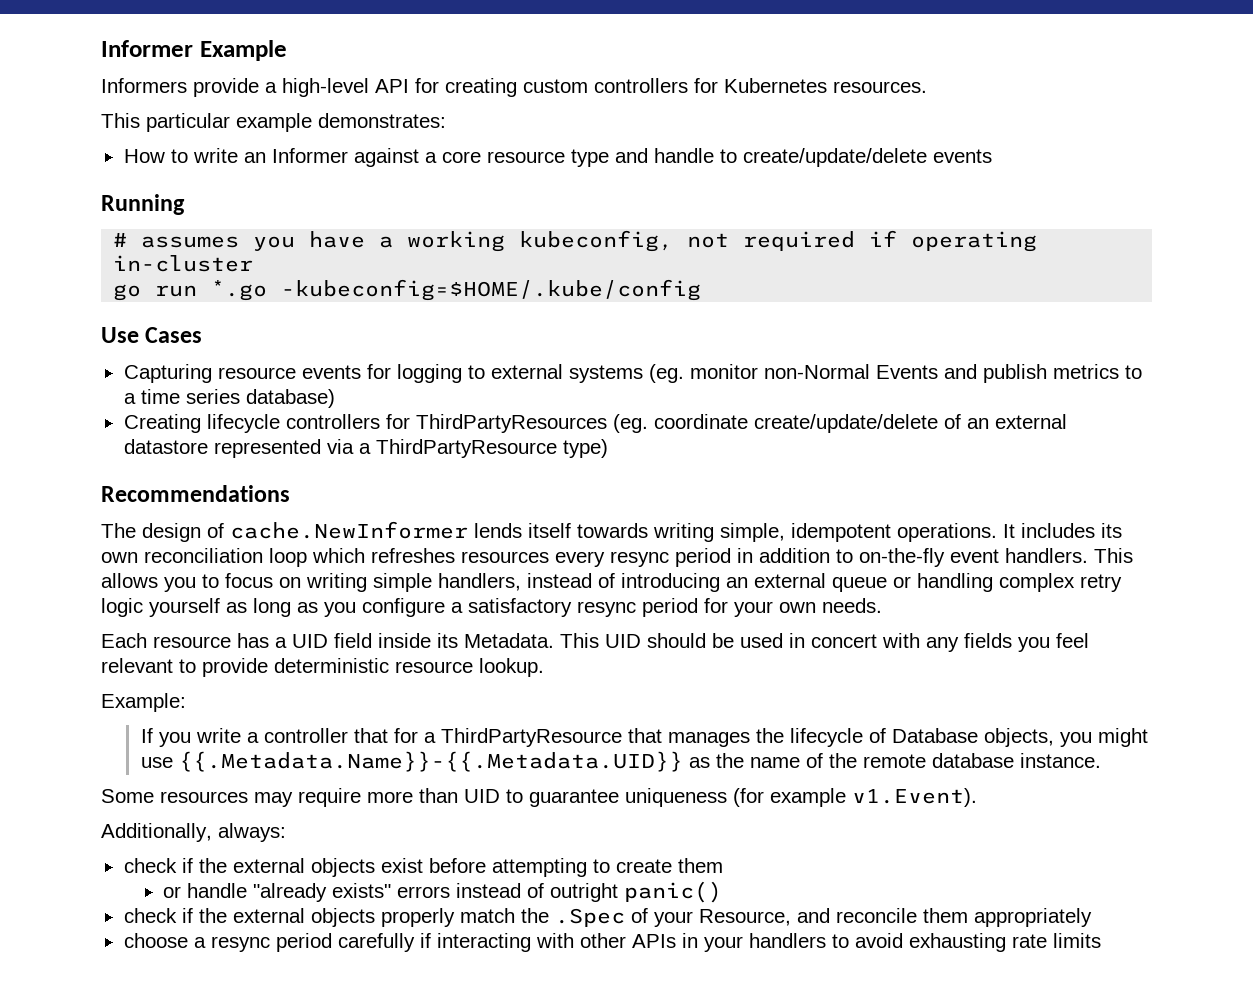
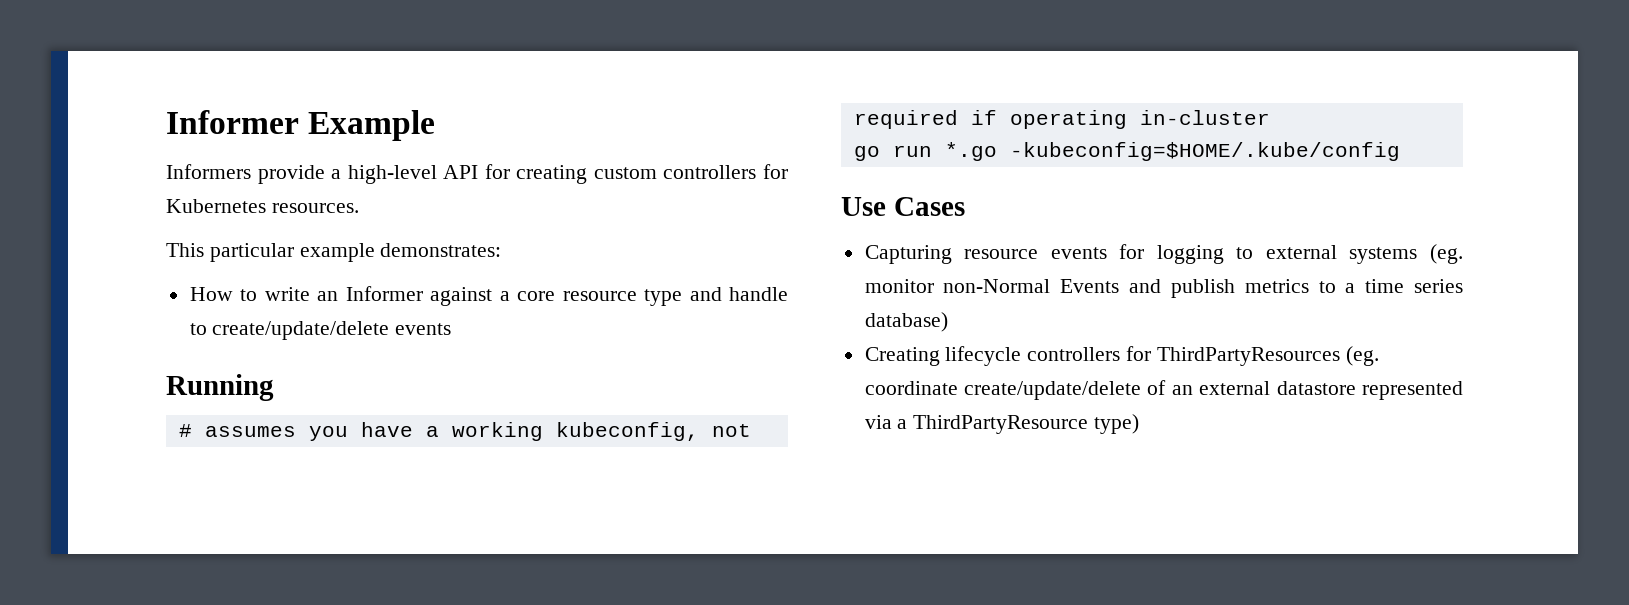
- Recommendations
- The design of cache.NewInformer lends itself towards writing simple, idempotent operations. It includes its own reconciliation loop which refreshes resources every resync period in addition to on-the-fly event handlers. This allows you to focus on writing simple handlers, instead of introducing an external queue or handling complex retry logic yourself as long as you configure a satisfactory resync period for your own needs.
- Each resource has a UID field inside its Metadata. This UID should be used in concert with any fields you feel relevant to provide deterministic resource lookup.
- Example:
- If you write a controller that for a ThirdPartyResource that manages the lifecycle of Database objects, you might use {{.Metadata.Name}}-{{.Metadata.UID}} as the name of the remote database instance.
- Some resources may require more than UID to guarantee uniqueness (for example v1.Event).
- Additionally, always:
- check if the external objects exist before attempting to create them
- or handle "already exists" errors instead of outright panic()
- check if the external objects properly match the .Spec of your Resource, and reconcile them appropriately
- choose a resync period carefully if interacting with other APIs in your handlers to avoid exhausting rate limits

